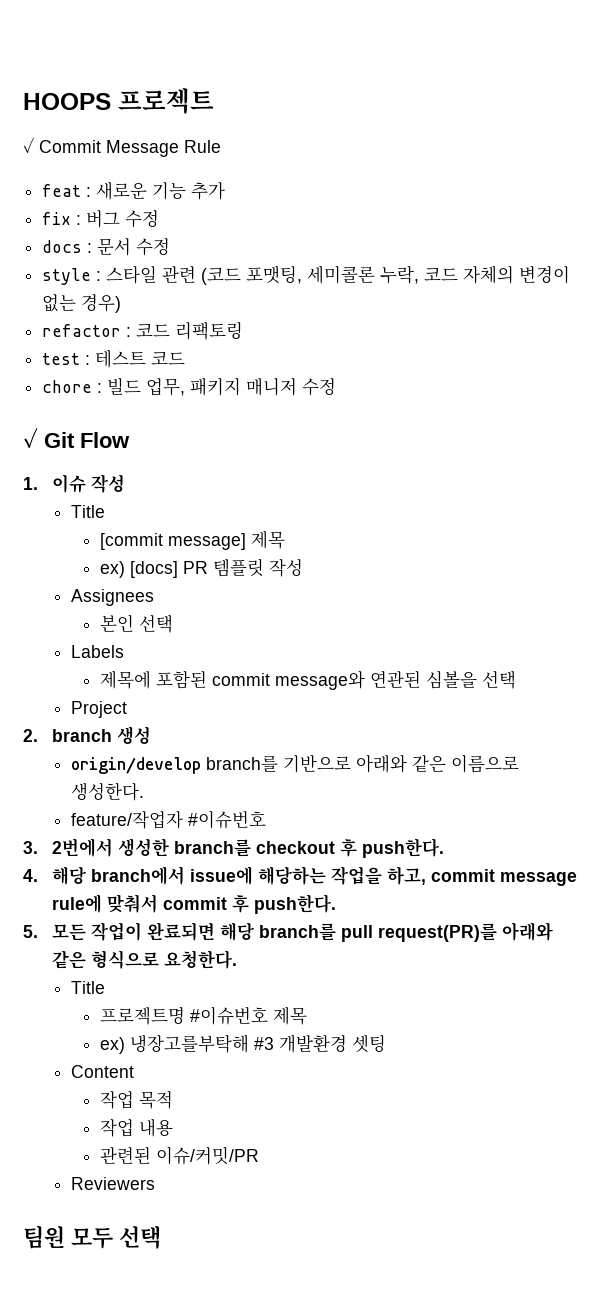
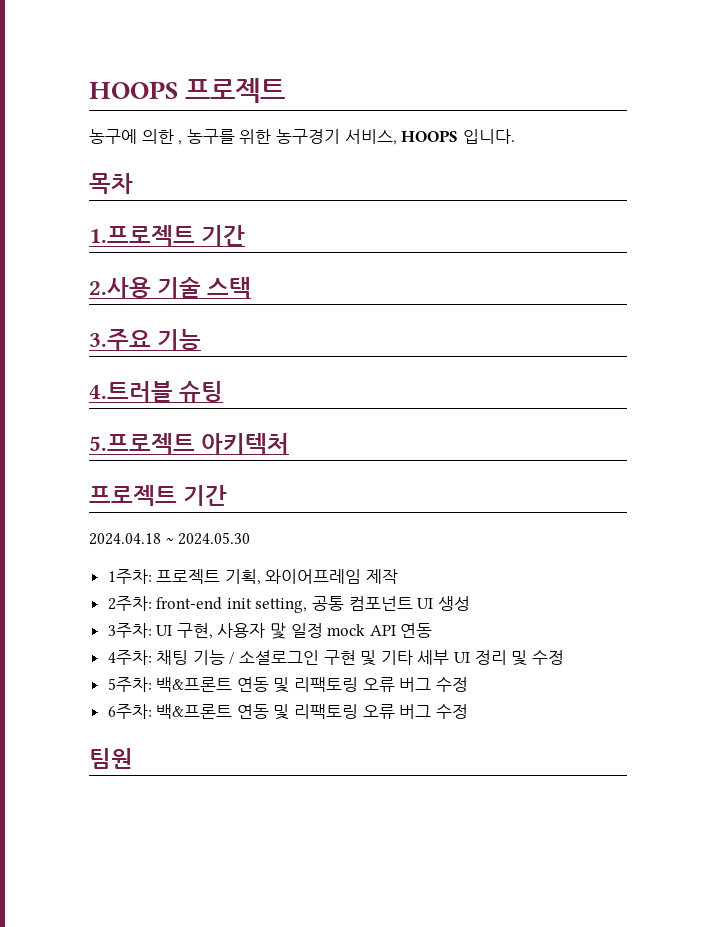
- ✓ Commit Message Rule
- feat : 새로운 기능 추가
- fix : 버그 수정
- docs : 문서 수정
- style : 스타일 관련 (코드 포맷팅, 세미콜론 누락, 코드 자체의 변경이 없는 경우)
- refactor : 코드 리팩토링
- test : 테스트 코드
- chore : 빌드 업무, 패키지 매니저 수정
- ✓ Git Flow
- 1. 이슈 작성
- Title
- [commit message] 제목
- ex) [docs] PR 템플릿 작성
- Assignees
- 본인 선택
- Labels
- 제목에 포함된 commit message와 연관된 심볼을 선택
- Project
- 2. branch 생성
- origin/develop branch를 기반으로 아래와 같은 이름으로 생성한다.
- feature/작업자 #이슈번호
- 3. 2번에서 생성한 branch를 checkout 후 push한다.
- 4. 해당 branch에서 issue에 해당하는 작업을 하고, commit message rule에 맞춰서 commit 후 push한다.
- 5. 모든 작업이 완료되면 해당 branch를 pull request(PR)를 아래와 같은 형식으로 요청한다.
- Title
- 프로젝트명 #이슈번호 제목
- ex) 냉장고를부탁해 #3 개발환경 셋팅
- Content
- 작업 목적
- 작업 내용
- 관련된 이슈/커밋/PR
- Reviewers
+ 농구에 의한 , 농구를 위한 농구경기 서비스, HOOPS 입니다.
+ 목차
+ 1.프로젝트 기간
+ 2.사용 기술 스택
+ 3.주요 기능
+ 4.트러블 슈팅
+ 5.프로젝트 아키텍처
+ 프로젝트 기간
+ 2024.04.18 ~ 2024.05.30
+ 1주차: 프로젝트 기획, 와이어프레임 제작
+ 2주차: front-end init setting, 공통 컴포넌트 UI 생성
+ 3주차: UI 구현, 사용자 맟 일정 mock API 연동
+ 4주차: 채팅 기능 / 소셜로그인 구현 및 기타 세부 UI 정리 및 수정
+ 5주차: 백&프론트 연동 및 리팩토링 오류 버그 수정
+ 6주차: 백&프론트 연동 및 리팩토링 오류 버그 수정
- 팀원 모두 선택
+ 팀원

